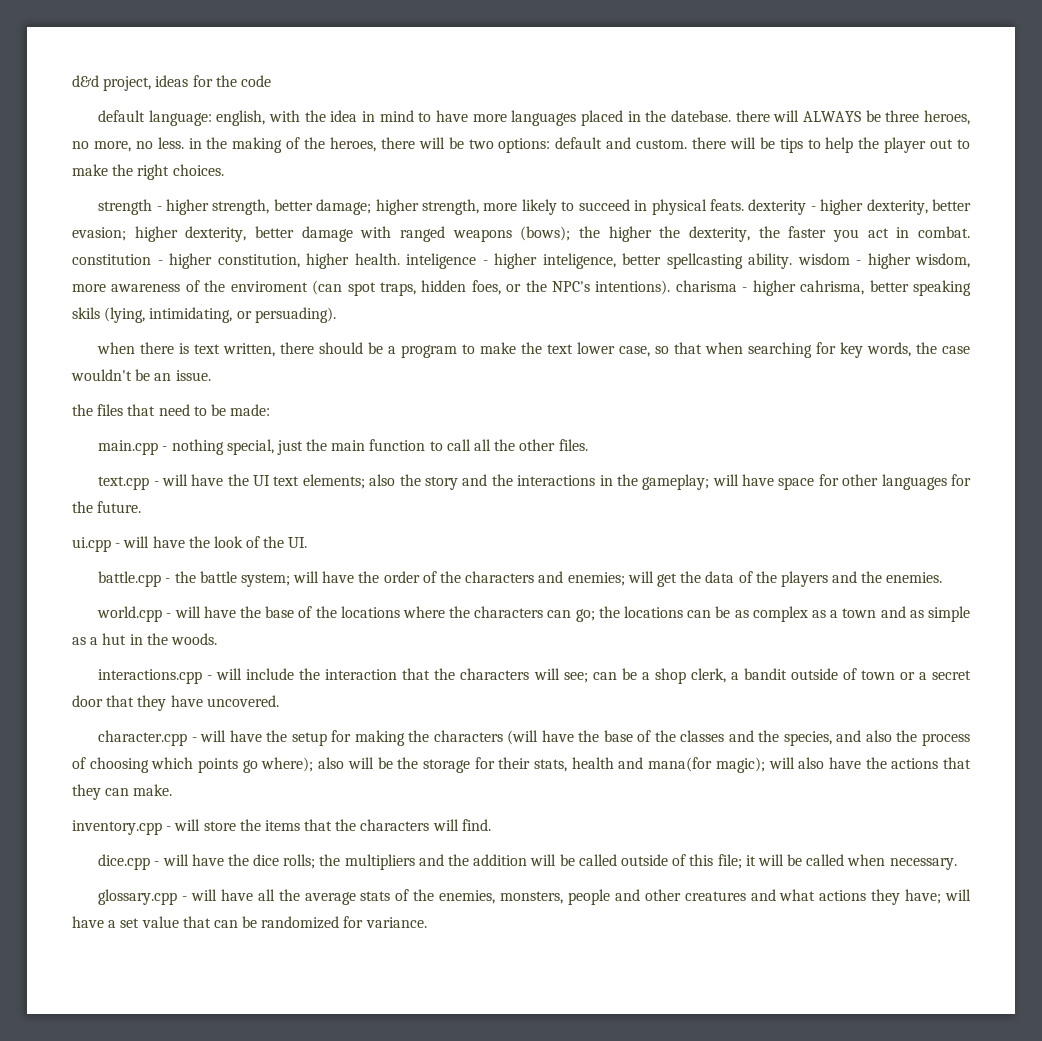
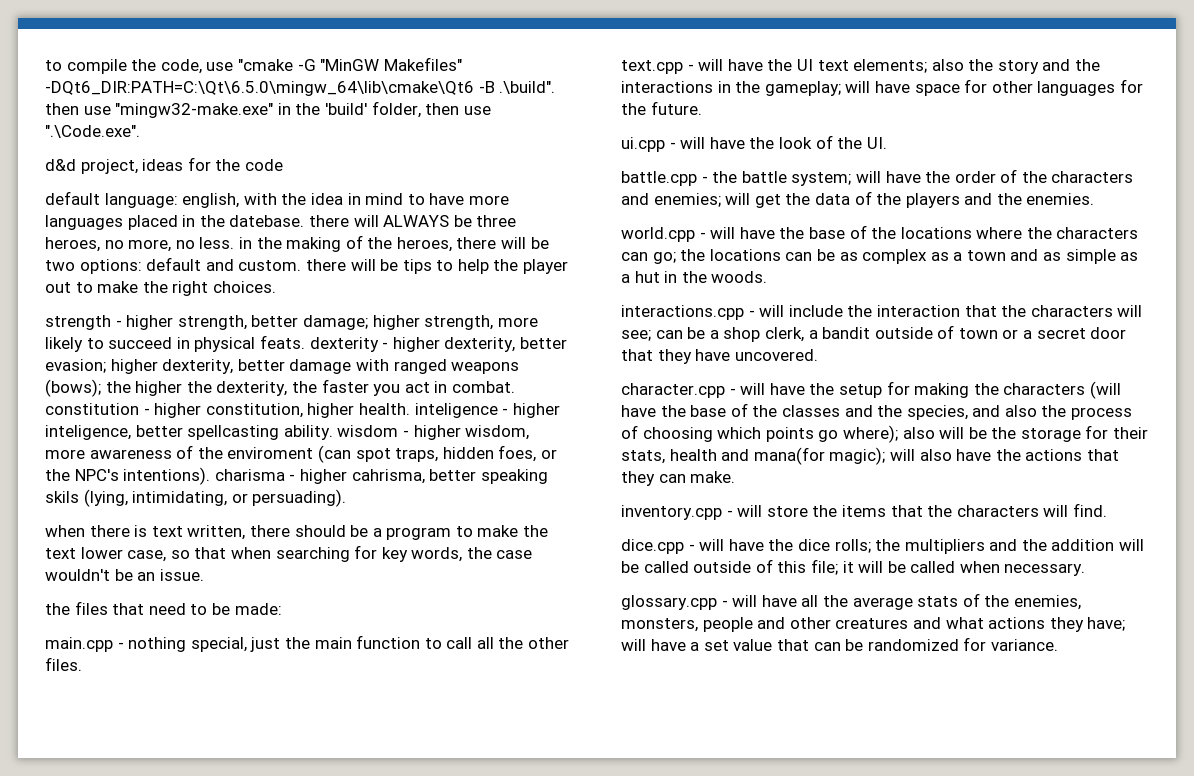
+ to compile the code, use "cmake -G "MinGW Makefiles" -DQt6_DIR:PATH=C:\Qt\6.5.0\mingw_64\lib\cmake\Qt6 -B .\build". then use "mingw32-make.exe" in the 'build' folder, then use ".\Code.exe".

